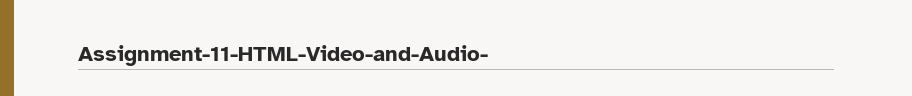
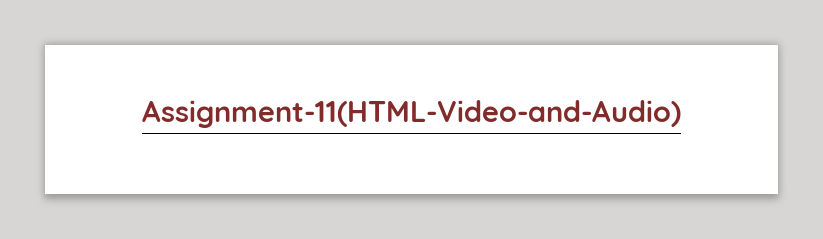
- Assignment-11-HTML-Video-and-Audio-
+ Assignment-11(HTML-Video-and-Audio)

